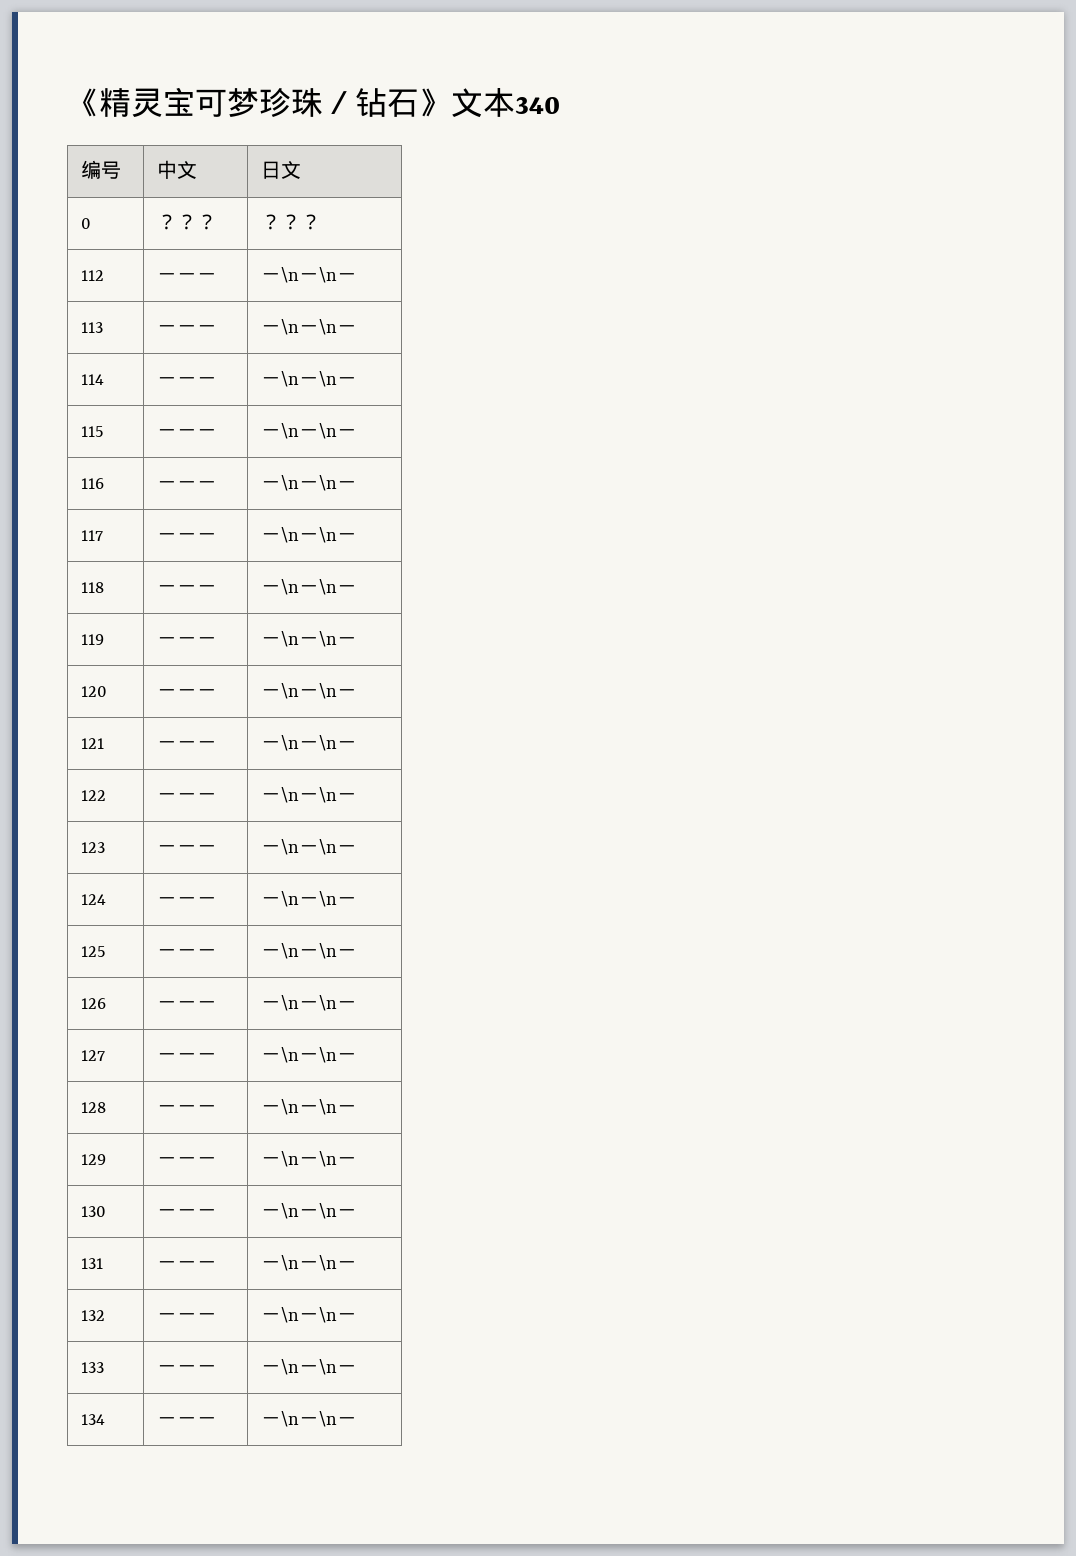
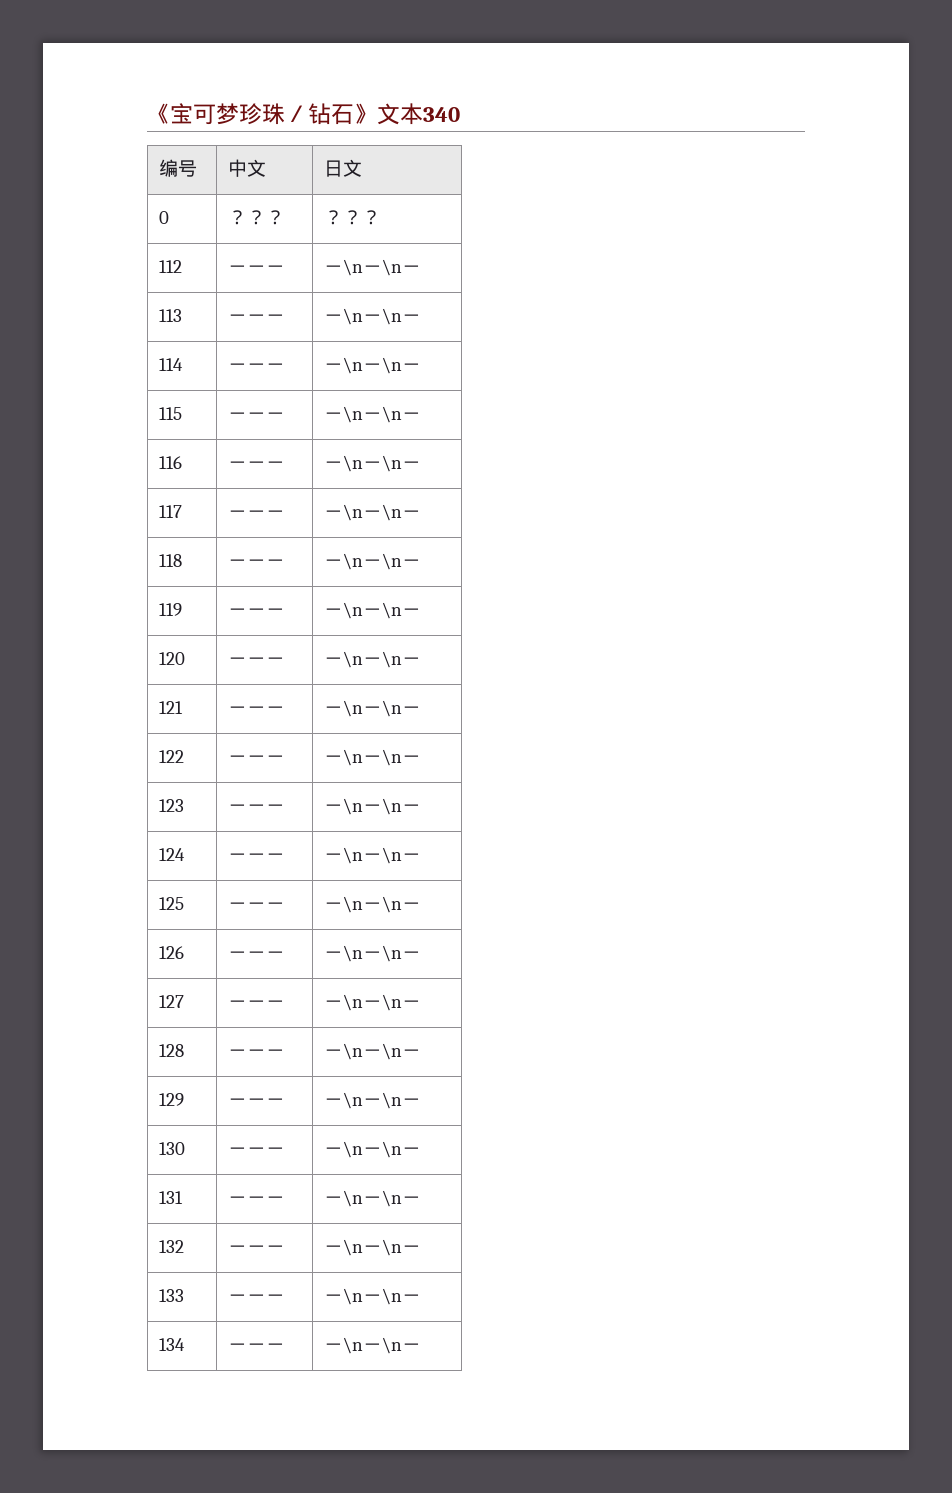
- 《精灵宝可梦珍珠／钻石》文本340
+ 《宝可梦珍珠／钻石》文本340

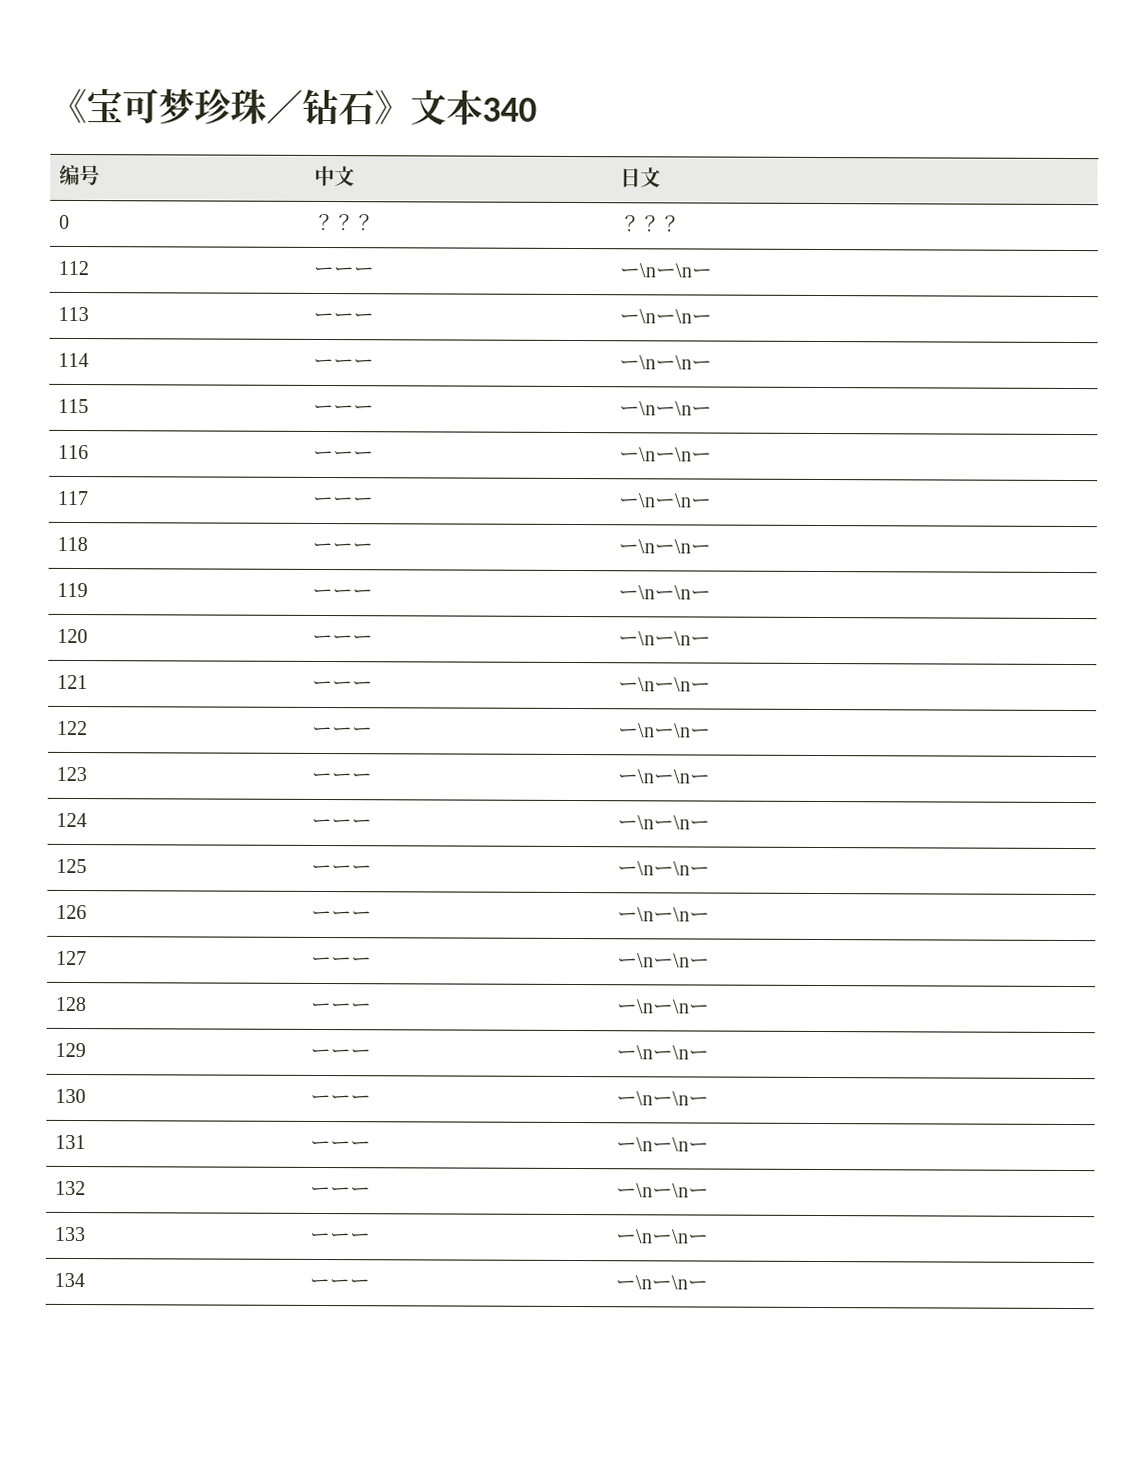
- 112 | －－－ | －\n－\n－
- 113 | －－－ | －\n－\n－
- 114 | －－－ | －\n－\n－
- 115 | －－－ | －\n－\n－
- 116 | －－－ | －\n－\n－
- 117 | －－－ | －\n－\n－
- 118 | －－－ | －\n－\n－
- 119 | －－－ | －\n－\n－
- 120 | －－－ | －\n－\n－
- 121 | －－－ | －\n－\n－
- 122 | －－－ | －\n－\n－
- 123 | －－－ | －\n－\n－
- 124 | －－－ | －\n－\n－
- 125 | －－－ | －\n－\n－
- 126 | －－－ | －\n－\n－
- 127 | －－－ | －\n－\n－
- 128 | －－－ | －\n－\n－
- 129 | －－－ | －\n－\n－
- 130 | －－－ | －\n－\n－
- 131 | －－－ | －\n－\n－
- 132 | －－－ | －\n－\n－
- 133 | －－－ | －\n－\n－
- 134 | －－－ | －\n－\n－
+ 112 | ーーー | ー\nー\nー
+ 113 | ーーー | ー\nー\nー
+ 114 | ーーー | ー\nー\nー
+ 115 | ーーー | ー\nー\nー
+ 116 | ーーー | ー\nー\nー
+ 117 | ーーー | ー\nー\nー
+ 118 | ーーー | ー\nー\nー
+ 119 | ーーー | ー\nー\nー
+ 120 | ーーー | ー\nー\nー
+ 121 | ーーー | ー\nー\nー
+ 122 | ーーー | ー\nー\nー
+ 123 | ーーー | ー\nー\nー
+ 124 | ーーー | ー\nー\nー
+ 125 | ーーー | ー\nー\nー
+ 126 | ーーー | ー\nー\nー
+ 127 | ーーー | ー\nー\nー
+ 128 | ーーー | ー\nー\nー
+ 129 | ーーー | ー\nー\nー
+ 130 | ーーー | ー\nー\nー
+ 131 | ーーー | ー\nー\nー
+ 132 | ーーー | ー\nー\nー
+ 133 | ーーー | ー\nー\nー
+ 134 | ーーー | ー\nー\nー

